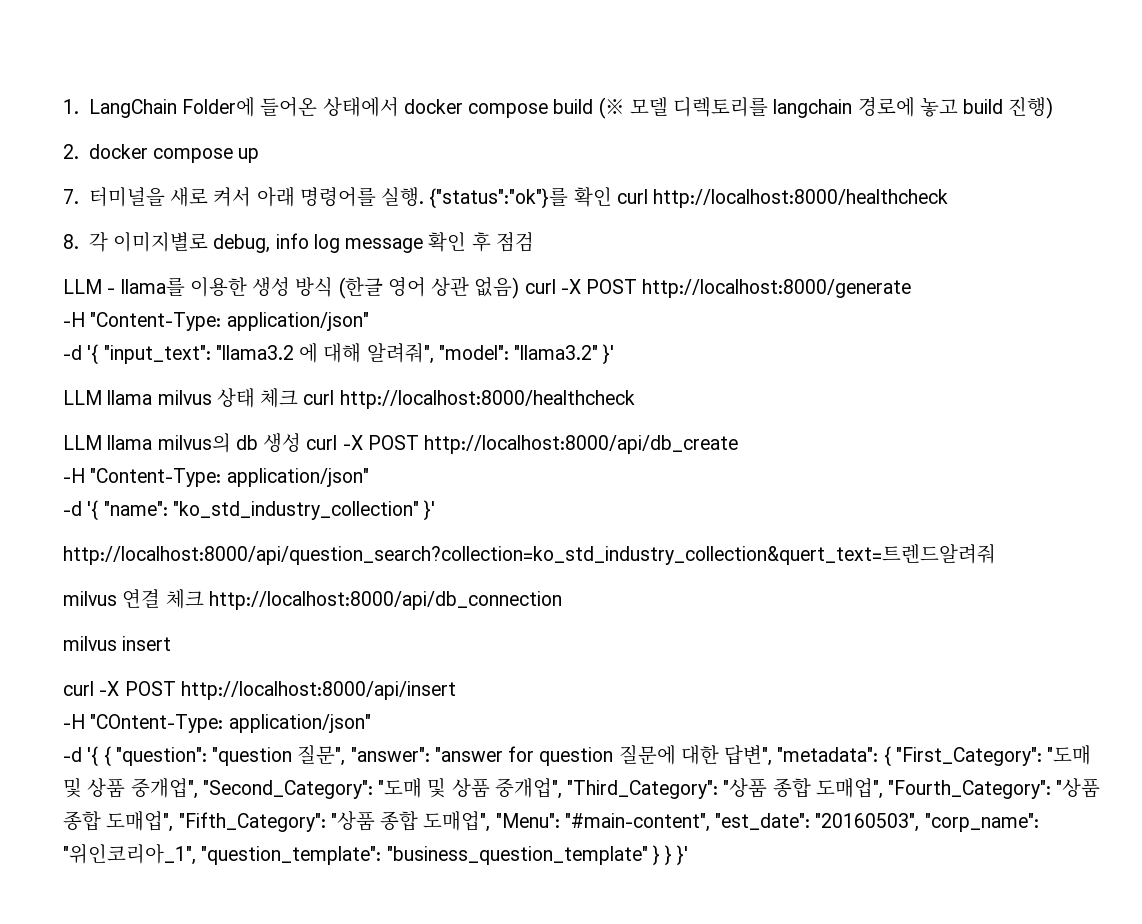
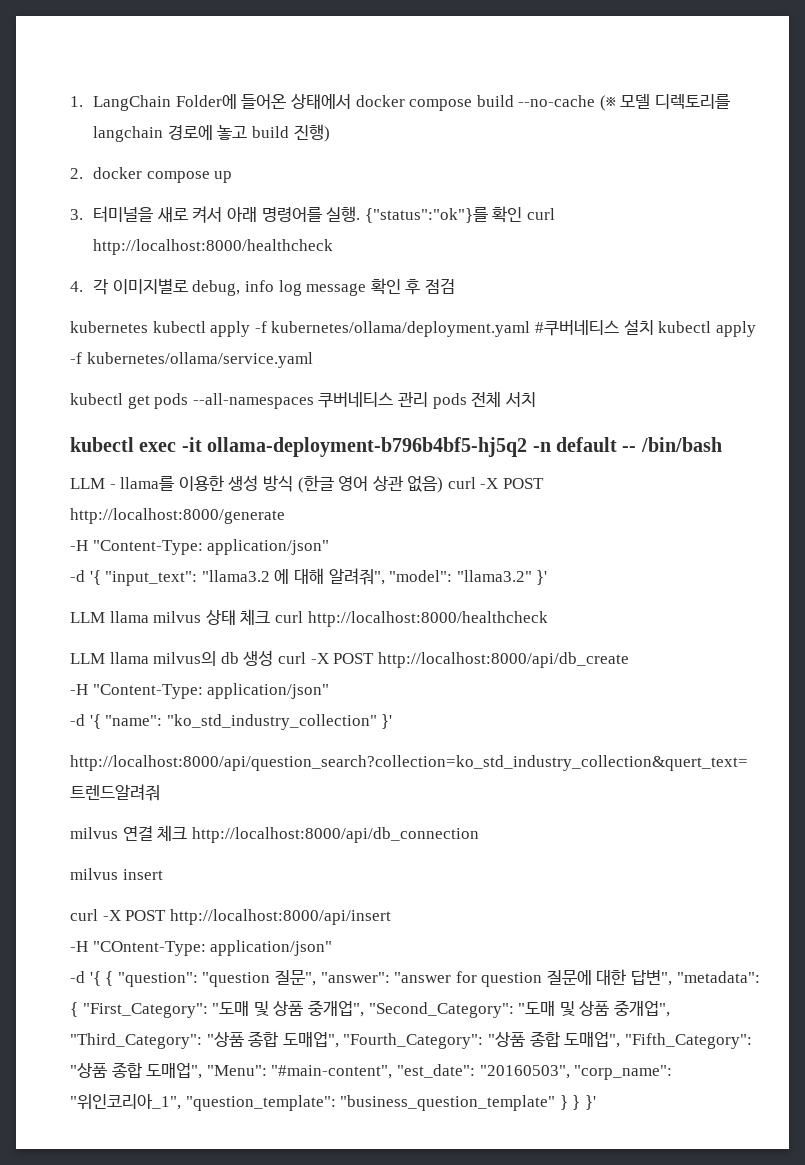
- 1. LangChain Folder에 들어온 상태에서 docker compose build (※ 모델 디렉토리를 langchain 경로에 놓고 build 진행)
+ 1. LangChain Folder에 들어온 상태에서 docker compose build --no-cache (※ 모델 디렉토리를 langchain 경로에 놓고 build 진행)
- 7. 터미널을 새로 켜서 아래 명령어를 실행.
+ 3. 터미널을 새로 켜서 아래 명령어를 실행.
- 8. 각 이미지별로 debug, info log message 확인 후 점검
+ 4. 각 이미지별로 debug, info log message 확인 후 점검
+ kubernetes kubectl apply -f kubernetes/ollama/deployment.yaml #쿠버네티스 설치 kubectl apply -f kubernetes/ollama/service.yaml
+ kubectl get pods --all-namespaces 쿠버네티스 관리 pods 전체 서치
+ kubectl exec -it ollama-deployment-b796b4bf5-hj5q2 -n default -- /bin/bash

